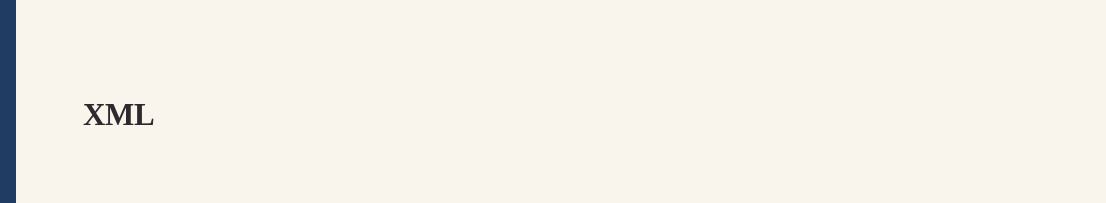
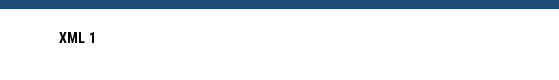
- XML
+ XML 1

